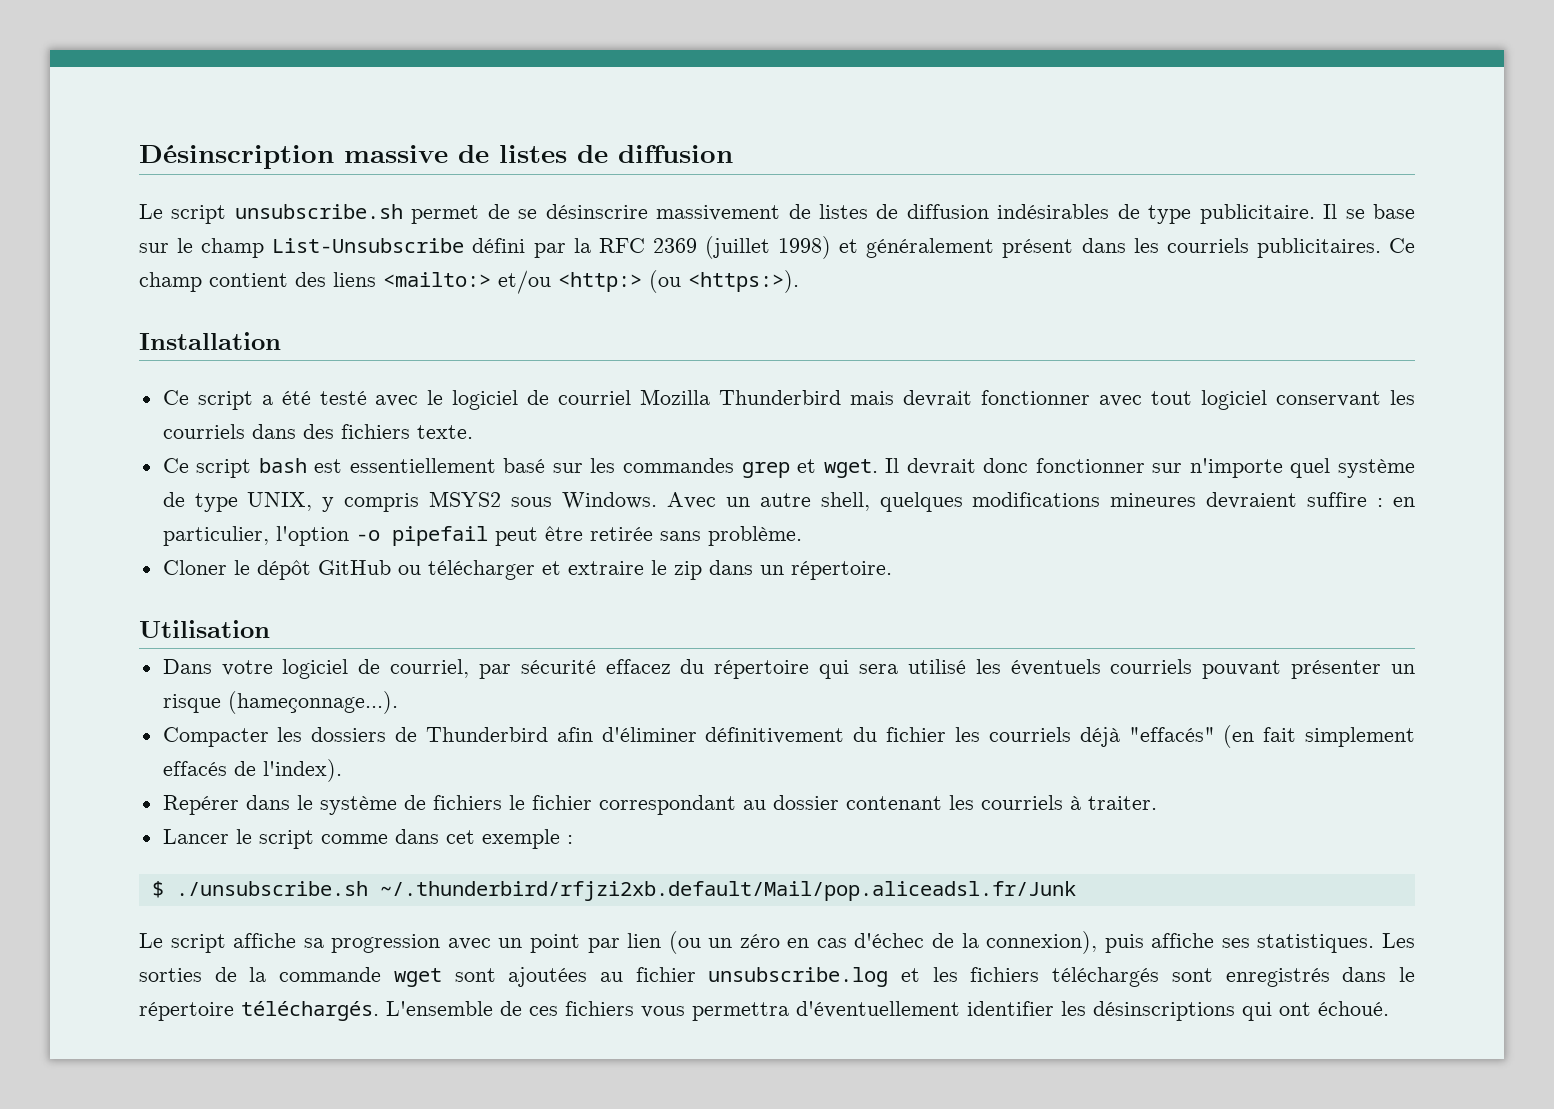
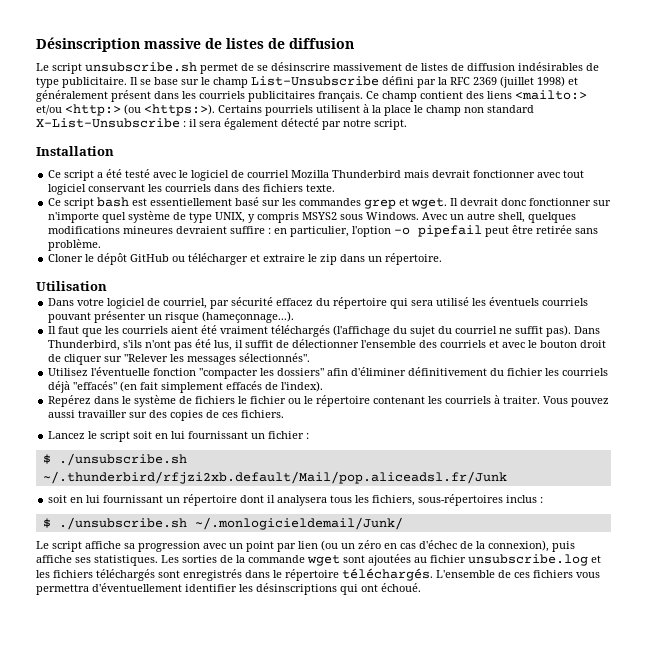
- Il se base sur le champ List-Unsubscribe défini par la RFC 2369 (juillet 1998) et généralement présent dans les courriels publicitaires.
+ Il se base sur le champ List-Unsubscribe défini par la RFC 2369 (juillet 1998) et généralement présent dans les courriels publicitaires français.
+ Certains pourriels utilisent à la place le champ non standard X-List-Unsubscribe : il sera également détecté par notre script.
- Compacter les dossiers de Thunderbird afin d'éliminer définitivement du fichier les courriels déjà "effacés" (en fait simplement effacés de l'index).
+ Il faut que les courriels aient été vraiment téléchargés (l'affichage du sujet du courriel ne suffit pas). Dans Thunderbird, s'ils n'ont pas été lus, il suffit de délectionner l'ensemble des courriels et avec le bouton droit de cliquer sur "Relever les messages sélectionnés".
+ Utilisez l'éventuelle fonction "compacter les dossiers" afin d'éliminer définitivement du fichier les courriels déjà "effacés" (en fait simplement effacés de l'index).
- Repérer dans le système de fichiers le fichier correspondant au dossier contenant les courriels à traiter.
- Lancer le script comme dans cet exemple :
+ Repérez dans le système de fichiers le fichier ou le répertoire contenant les courriels à traiter. Vous pouvez aussi travailler sur des copies de ces fichiers.
+ Lancez le script soit en lui fournissant un fichier :
  $ ./unsubscribe.sh ~/.thunderbird/rfjzi2xb.default/Mail/pop.aliceadsl.fr/Junk
+ soit en lui fournissant un répertoire dont il analysera tous les fichiers, sous-répertoires inclus :
+ $ ./unsubscribe.sh ~/.monlogicieldemail/Junk/

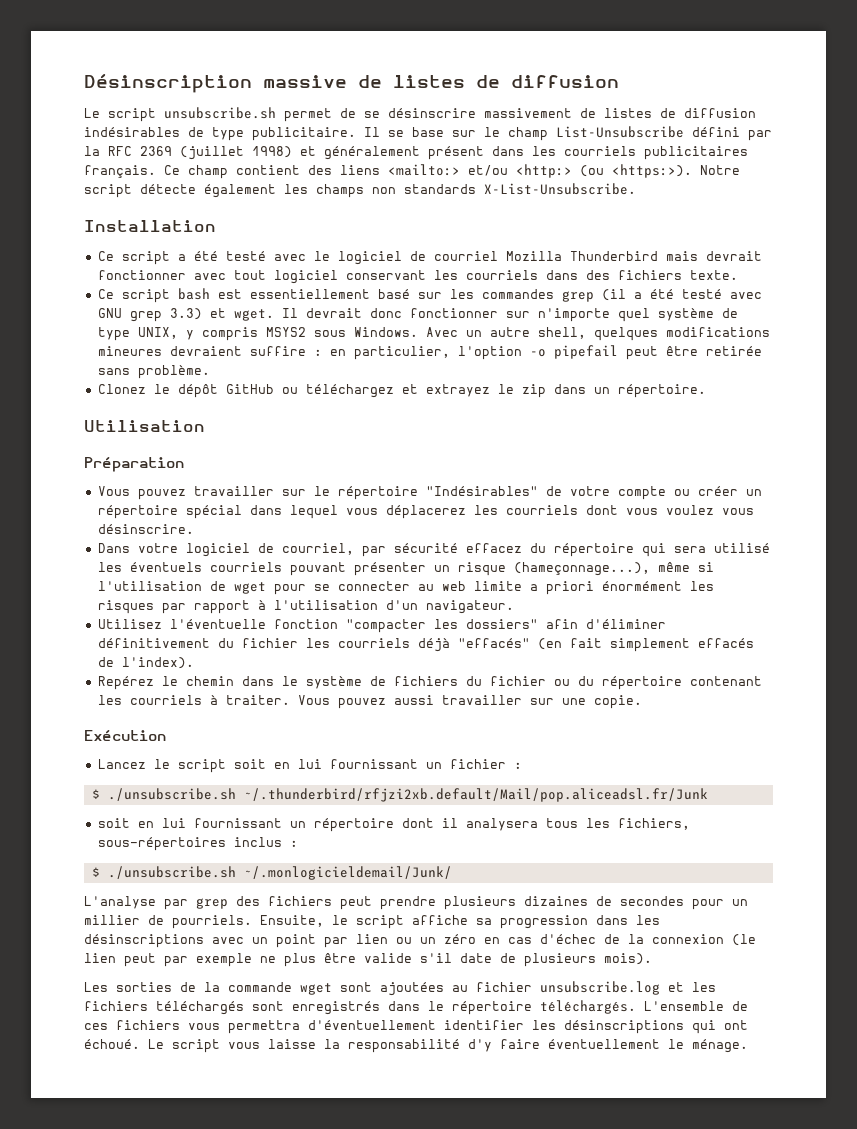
- Certains pourriels utilisent à la place le champ non standard X-List-Unsubscribe : il sera également détecté par notre script.
+ Notre script détecte également les champs non standards X-List-Unsubscribe.
- Ce script bash est essentiellement basé sur les commandes grep et wget.
+ Ce script bash est essentiellement basé sur les commandes grep (il a été testé avec GNU grep 3.3) et wget.
- Cloner le dépôt GitHub ou télécharger et extraire le zip dans un répertoire.
+ Clonez le dépôt GitHub ou téléchargez et extrayez le zip dans un répertoire.
+ Préparation
+ Vous pouvez travailler sur le répertoire "Indésirables" de votre compte ou créer un répertoire spécial dans lequel vous déplacerez les courriels dont vous voulez vous désinscrire.
- Dans votre logiciel de courriel, par sécurité effacez du répertoire qui sera utilisé les éventuels courriels pouvant présenter un risque (hameçonnage...).
- Il faut que les courriels aient été vraiment téléchargés (l'affichage du sujet du courriel ne suffit pas). Dans Thunderbird, s'ils n'ont pas été lus, il suffit de délectionner l'ensemble des courriels et avec le bouton droit de cliquer sur "Relever les messages sélectionnés".
+ Dans votre logiciel de courriel, par sécurité effacez du répertoire qui sera utilisé les éventuels courriels pouvant présenter un risque (hameçonnage...), même si l'utilisation de wget pour se connecter au web limite a priori énormément les risques par rapport à l'utilisation d'un navigateur.
- Repérez dans le système de fichiers le fichier ou le répertoire contenant les courriels à traiter.
+ Repérez le chemin dans le système de fichiers du fichier ou du répertoire contenant les courriels à traiter.
- Vous pouvez aussi travailler sur des copies de ces fichiers.
+ Vous pouvez aussi travailler sur une copie.
+ Exécution
- Le script affiche sa progression avec un point par lien (ou un zéro en cas d'échec de la connexion), puis affiche ses statistiques. Les sorties de la commande wget sont ajoutées au fichier unsubscribe.log et les fichiers téléchargés sont enregistrés dans le répertoire téléchargés.
+ L'analyse par grep des fichiers peut prendre plusieurs dizaines de secondes pour un millier de pourriels. Ensuite, le script affiche sa progression dans les désinscriptions avec un point par lien ou un zéro en cas d'échec de la connexion (le lien peut par exemple ne plus être valide s'il date de plusieurs mois).
+ Les sorties de la commande wget sont ajoutées au fichier unsubscribe.log et les fichiers téléchargés sont enregistrés dans le répertoire téléchargés.
+ Le script vous laisse la responsabilité d'y faire éventuellement le ménage.

